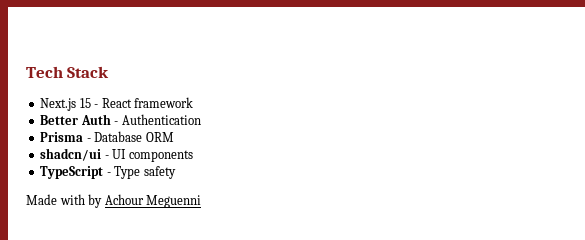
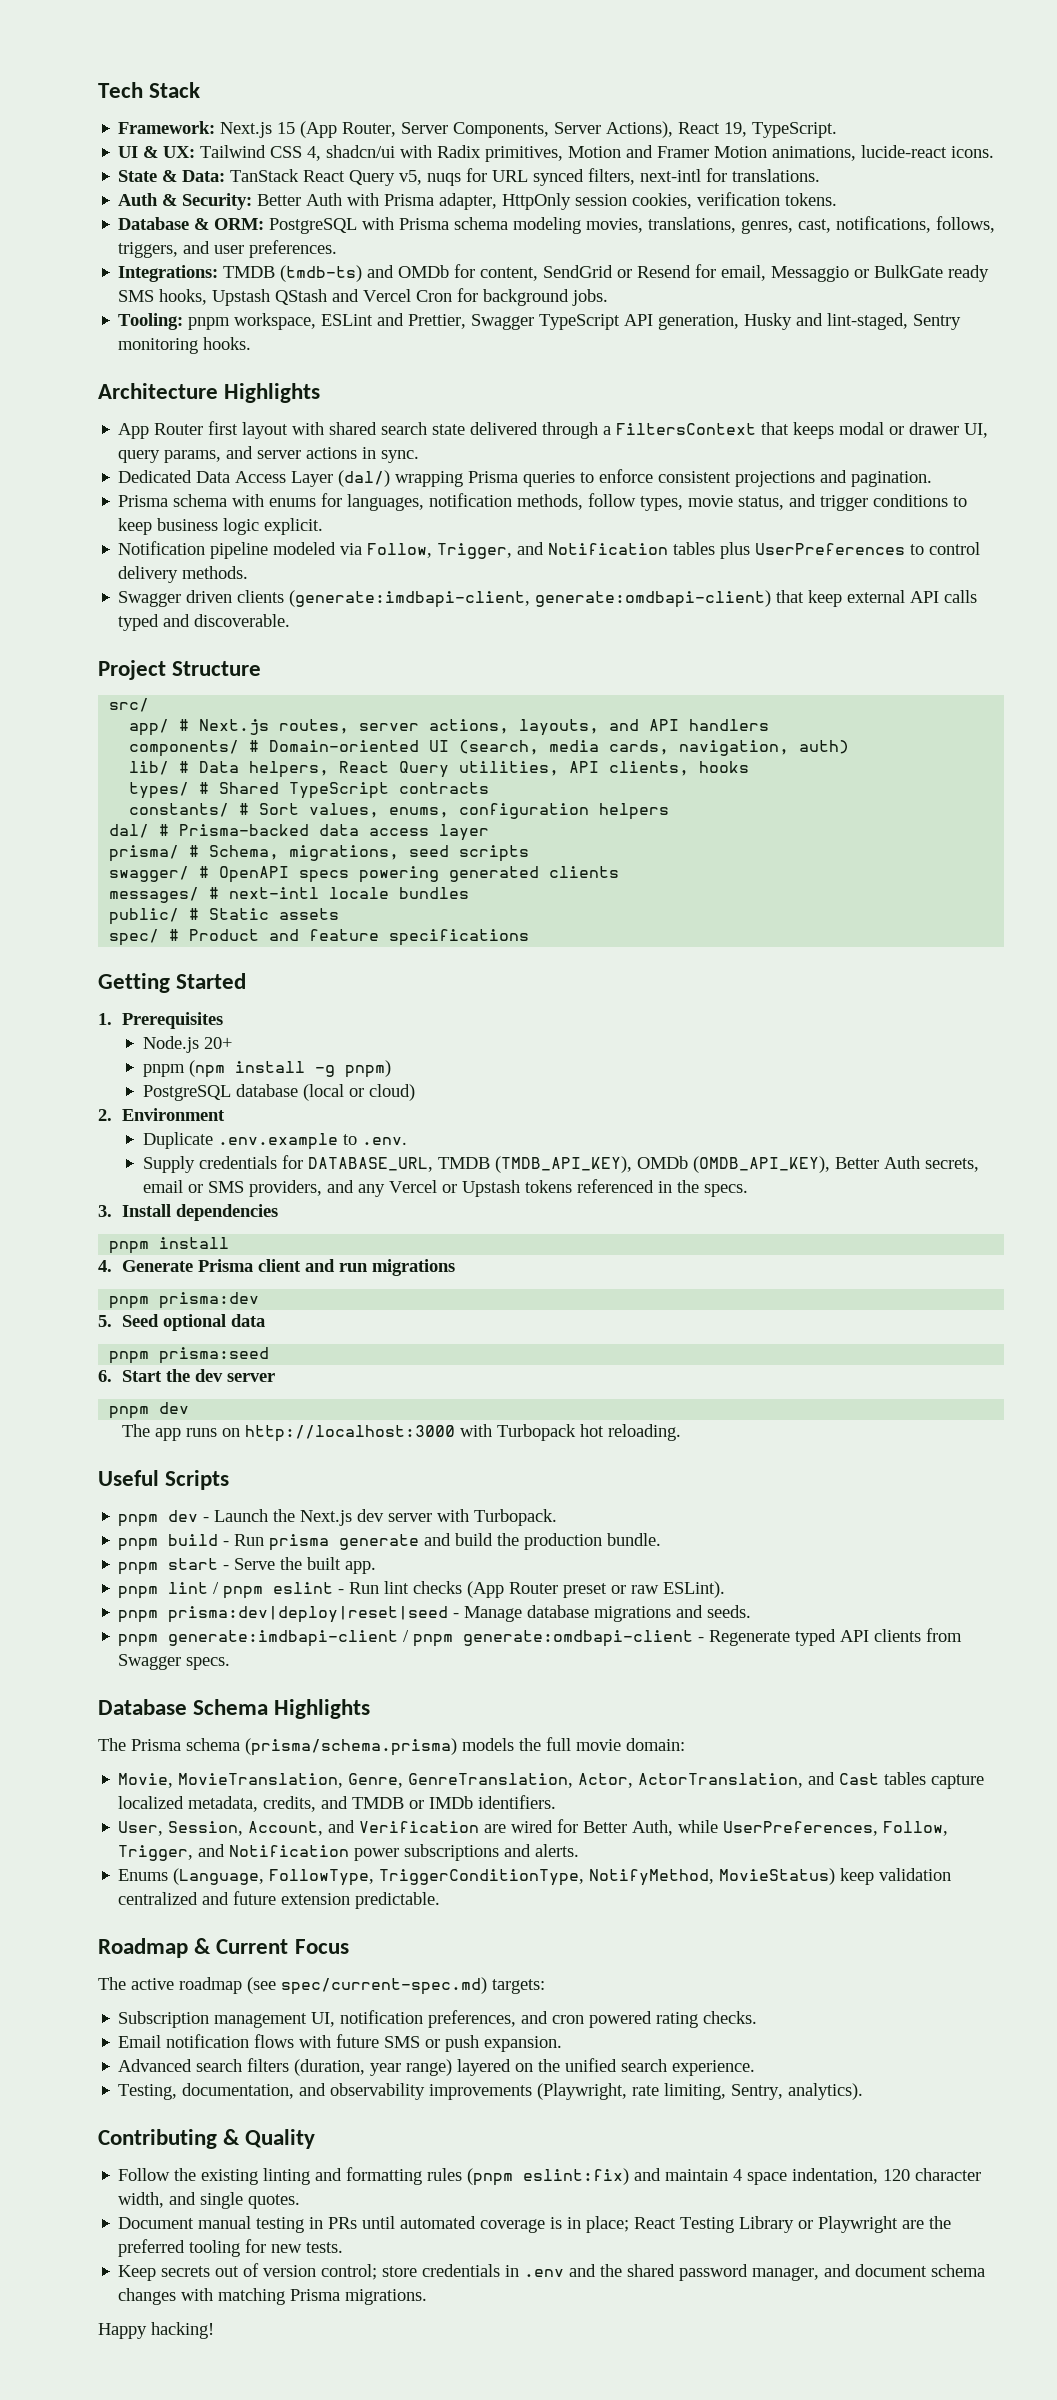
- Next.js 15 - React framework
- Better Auth - Authentication
- Prisma - Database ORM
- shadcn/ui - UI components
- TypeScript - Type safety
- Made with by Achour Meguenni
+ Framework: Next.js 15 (App Router, Server Components, Server Actions), React 19, TypeScript.
+ UI & UX: Tailwind CSS 4, shadcn/ui with Radix primitives, Motion and Framer Motion animations, lucide-react icons.
+ State & Data: TanStack React Query v5, nuqs for URL synced filters, next-intl for translations.
+ Auth & Security: Better Auth with Prisma adapter, HttpOnly session cookies, verification tokens.
+ Database & ORM: PostgreSQL with Prisma schema modeling movies, translations, genres, cast, notifications, follows, triggers, and user preferences.
+ Integrations: TMDB (tmdb-ts) and OMDb for content, SendGrid or Resend for email, Messaggio or BulkGate ready SMS hooks, Upstash QStash and Vercel Cron for background jobs.
+ Tooling: pnpm workspace, ESLint and Prettier, Swagger TypeScript API generation, Husky and lint-staged, Sentry monitoring hooks.
+ Architecture Highlights
+ App Router first layout with shared search state delivered through a FiltersContext that keeps modal or drawer UI, query params, and server actions in sync.
+ Dedicated Data Access Layer (dal/) wrapping Prisma queries to enforce consistent projections and pagination.
+ Prisma schema with enums for languages, notification methods, follow types, movie status, and trigger conditions to keep business logic explicit.
+ Notification pipeline modeled via Follow, Trigger, and Notification tables plus UserPreferences to control delivery methods.
+ Swagger driven clients (generate:imdbapi-client, generate:omdbapi-client) that keep external API calls typed and discoverable.
+ Project Structure
+ src/
+ app/ # Next.js routes, server actions, layouts, and API handlers
+ components/ # Domain-oriented UI (search, media cards, navigation, auth)
+ lib/ # Data helpers, React Query utilities, API clients, hooks
+ types/ # Shared TypeScript contracts
+ constants/ # Sort values, enums, configuration helpers
+ dal/ # Prisma-backed data access layer
+ prisma/ # Schema, migrations, seed scripts
+ swagger/ # OpenAPI specs powering generated clients
+ messages/ # next-intl locale bundles
+ public/ # Static assets
+ spec/ # Product and feature specifications
+ Getting Started
+ 1. Prerequisites
+ Node.js 20+
+ pnpm (npm install -g pnpm)
+ PostgreSQL database (local or cloud)
+ 2. Environment
+ Duplicate .env.example to .env.
+ Supply credentials for DATABASE_URL, TMDB (TMDB_API_KEY), OMDb (OMDB_API_KEY), Better Auth secrets, email or SMS providers, and any Vercel or Upstash tokens referenced in the specs.
+ 3. Install dependencies
+ pnpm install
+ 4. Generate Prisma client and run migrations
+ pnpm prisma:dev
+ 5. Seed optional data
+ pnpm prisma:seed
+ 6. Start the dev server
+ pnpm dev
+ The app runs on http://localhost:3000 with Turbopack hot reloading.
+ Useful Scripts
+ pnpm dev - Launch the Next.js dev server with Turbopack.
+ pnpm build - Run prisma generate and build the production bundle.
+ pnpm start - Serve the built app.
+ pnpm lint / pnpm eslint - Run lint checks (App Router preset or raw ESLint).
+ pnpm prisma:dev|deploy|reset|seed - Manage database migrations and seeds.
+ pnpm generate:imdbapi-client / pnpm generate:omdbapi-client - Regenerate typed API clients from Swagger specs.
+ Database Schema Highlights
+ The Prisma schema (prisma/schema.prisma) models the full movie domain:
+ Movie, MovieTranslation, Genre, GenreTranslation, Actor, ActorTranslation, and Cast tables capture localized metadata, credits, and TMDB or IMDb identifiers.
+ User, Session, Account, and Verification are wired for Better Auth, while UserPreferences, Follow, Trigger, and Notification power subscriptions and alerts.
+ Enums (Language, FollowType, TriggerConditionType, NotifyMethod, MovieStatus) keep validation centralized and future extension predictable.
+ Roadmap & Current Focus
+ The active roadmap (see spec/current-spec.md) targets:
+ Subscription management UI, notification preferences, and cron powered rating checks.
+ Email notification flows with future SMS or push expansion.
+ Advanced search filters (duration, year range) layered on the unified search experience.
+ Testing, documentation, and observability improvements (Playwright, rate limiting, Sentry, analytics).
+ Contributing & Quality
+ Follow the existing linting and formatting rules (pnpm eslint:fix) and maintain 4 space indentation, 120 character width, and single quotes.
+ Document manual testing in PRs until automated coverage is in place; React Testing Library or Playwright are the preferred tooling for new tests.
+ Keep secrets out of version control; store credentials in .env and the shared password manager, and document schema changes with matching Prisma migrations.
+ Happy hacking!

